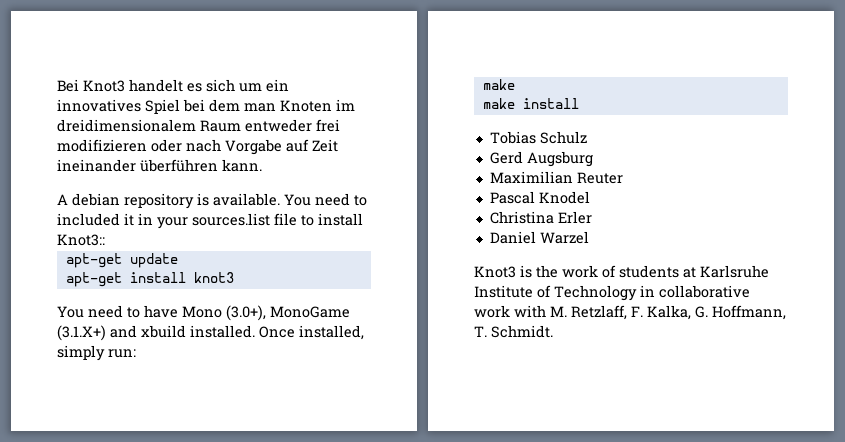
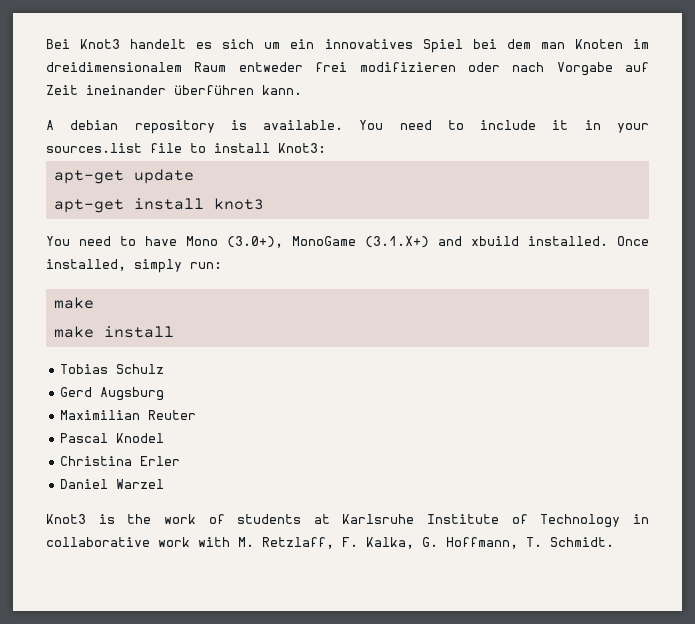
- You need to included it in your sources.list file to install Knot3::
+ You need to include it in your sources.list file to install Knot3:

